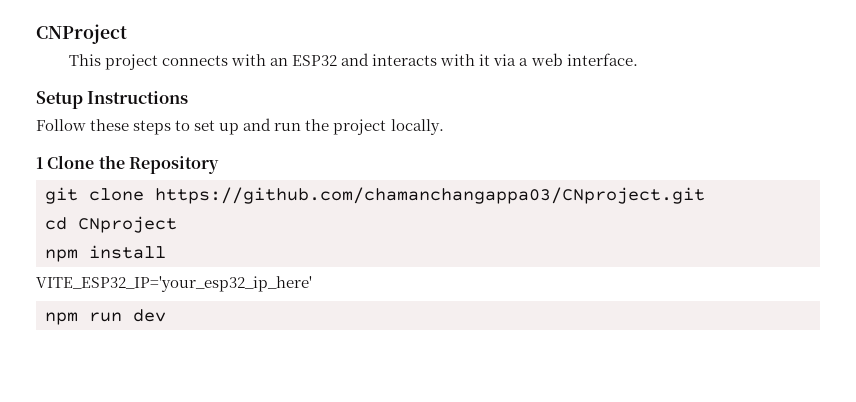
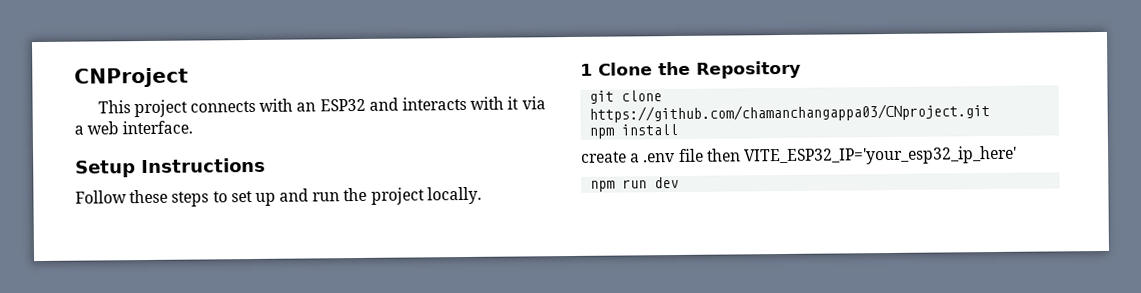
- cd CNproject
- VITE_ESP32_IP='your_esp32_ip_here'
+ create a .env file then VITE_ESP32_IP='your_esp32_ip_here'

